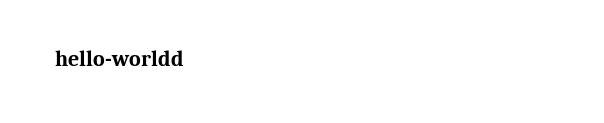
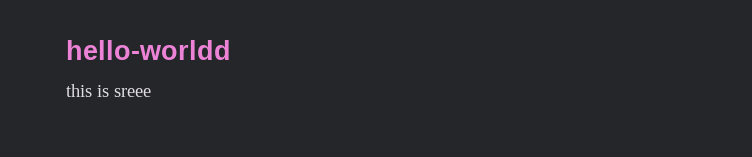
+ this is sreee

